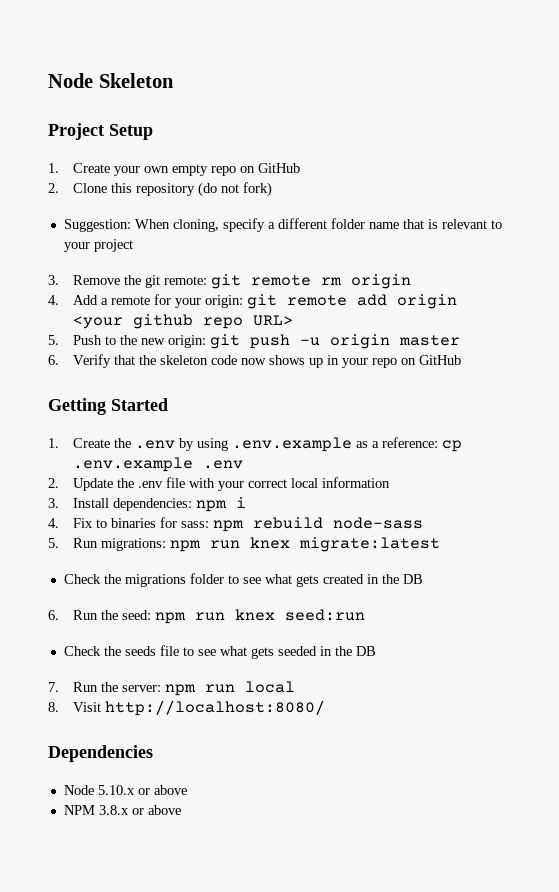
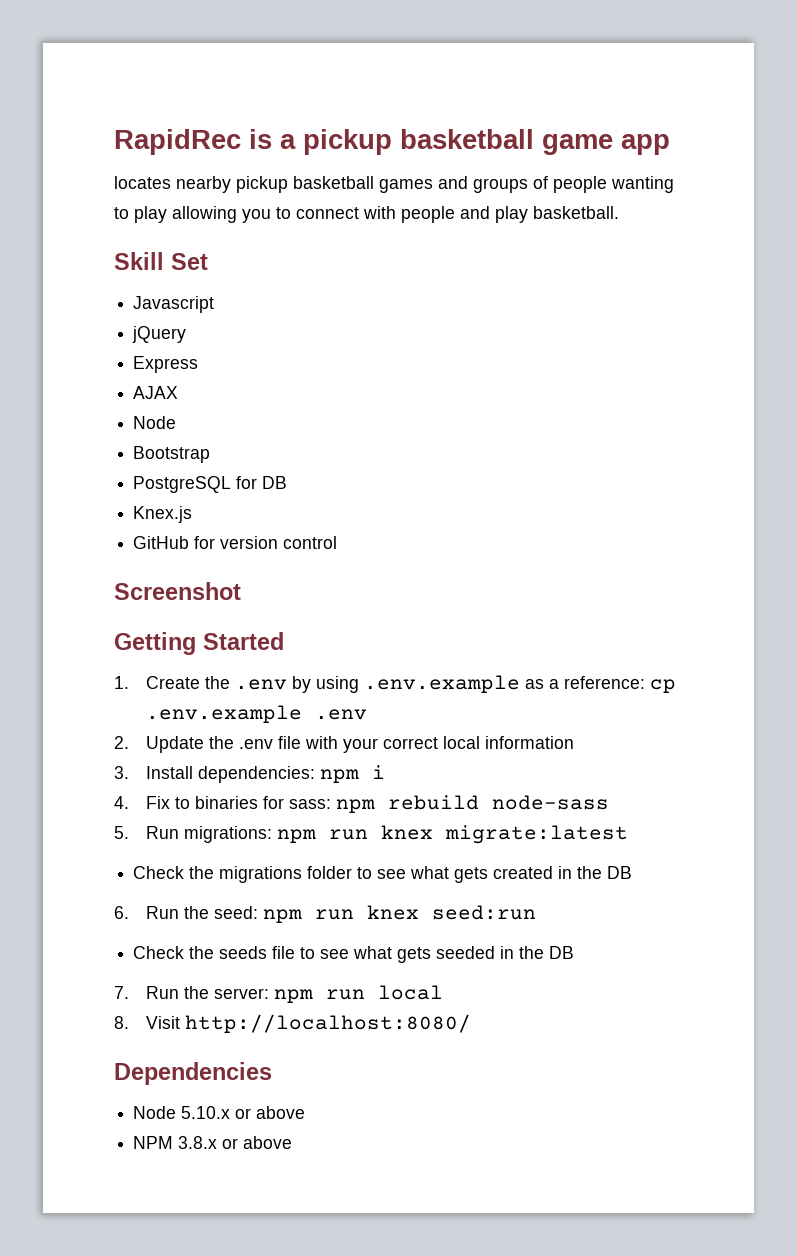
- Node Skeleton
- Project Setup
- 1. Create your own empty repo on GitHub
- 2. Clone this repository (do not fork)
- Suggestion: When cloning, specify a different folder name that is relevant to your project
- 3. Remove the git remote: git remote rm origin
- 4. Add a remote for your origin: git remote add origin <your github repo URL>
- 5. Push to the new origin: git push -u origin master
- 6. Verify that the skeleton code now shows up in your repo on GitHub
+ RapidRec is a pickup basketball game app
+ locates nearby pickup basketball games and groups of people wanting to play allowing you to connect with people and play basketball.
+ Skill Set
+ Javascript
+ jQuery
+ Express
+ AJAX
+ Node
+ Bootstrap
+ PostgreSQL for DB
+ Knex.js
+ GitHub for version control
+ Screenshot

